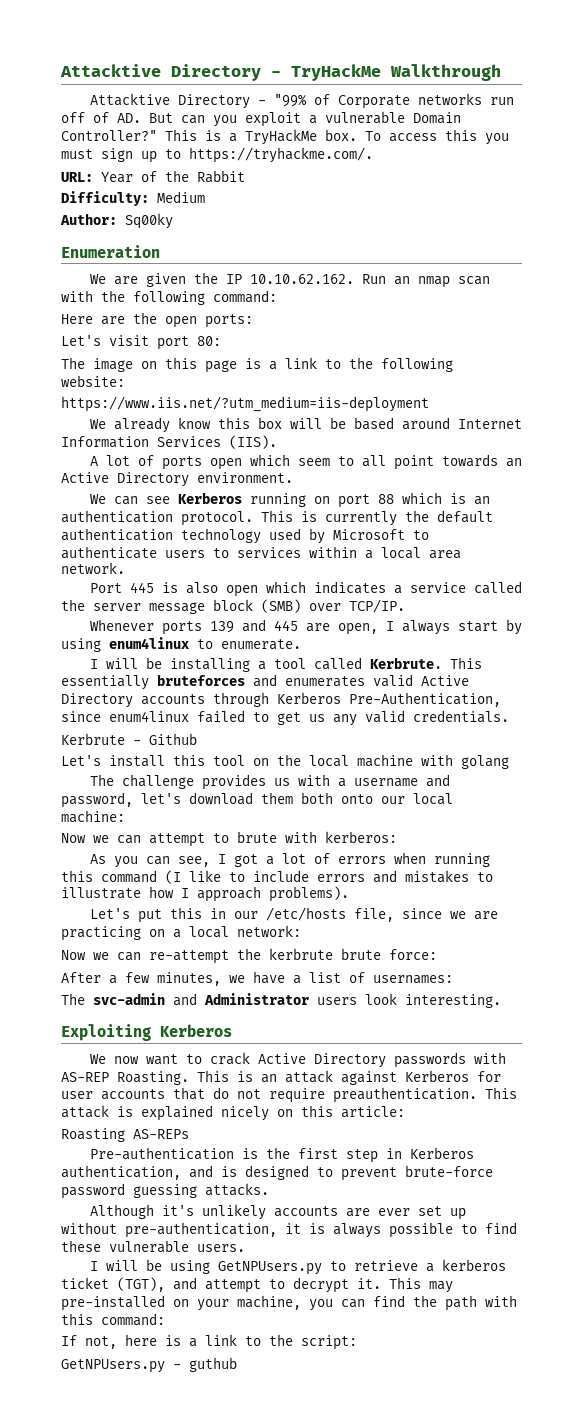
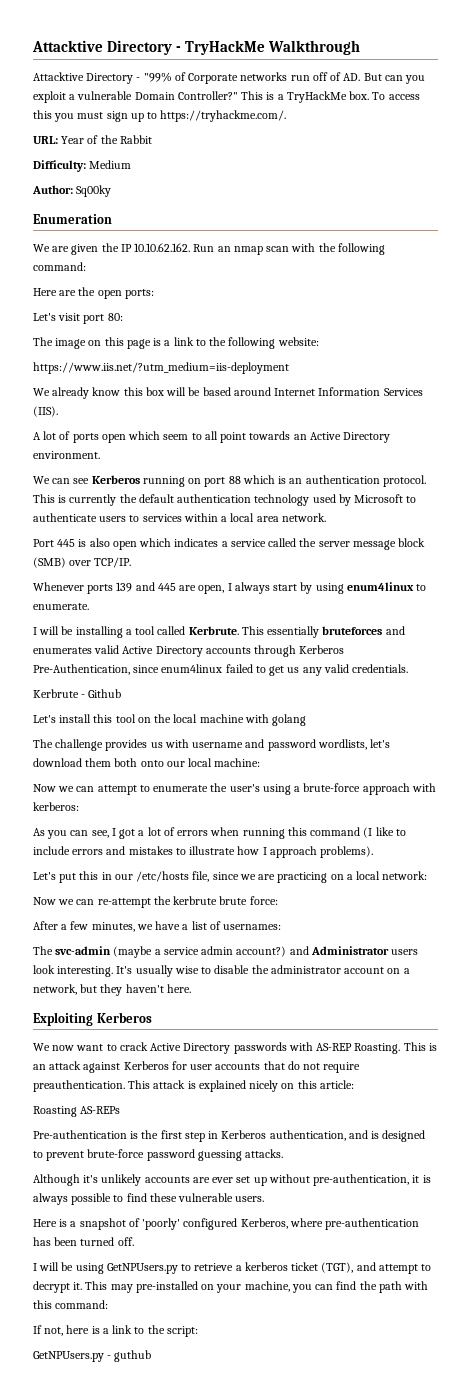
- The challenge provides us with a username and password, let's download them both onto our local machine:
+ The challenge provides us with username and password wordlists, let's download them both onto our local machine:
- Now we can attempt to brute with kerberos:
+ Now we can attempt to enumerate the user's using a brute-force approach with kerberos:
- The svc-admin and Administrator users look interesting.
+ The svc-admin (maybe a service admin account?) and Administrator users look interesting. It's usually wise to disable the administrator account on a network, but they haven't here.
+ Here is a snapshot of 'poorly' configured Kerberos, where pre-authentication has been turned off.

